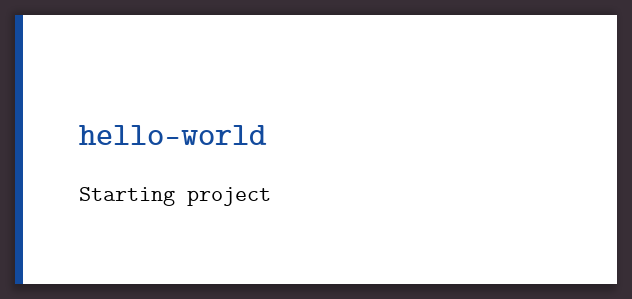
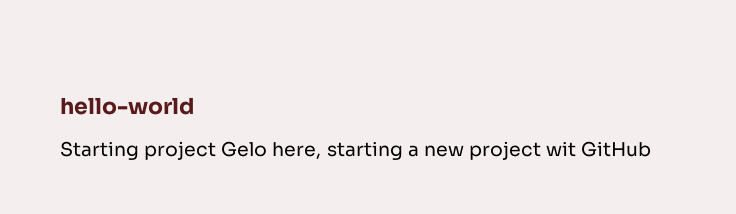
- Starting project
+ Starting project Gelo here, starting a new project wit GitHub

